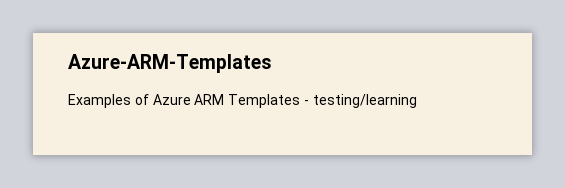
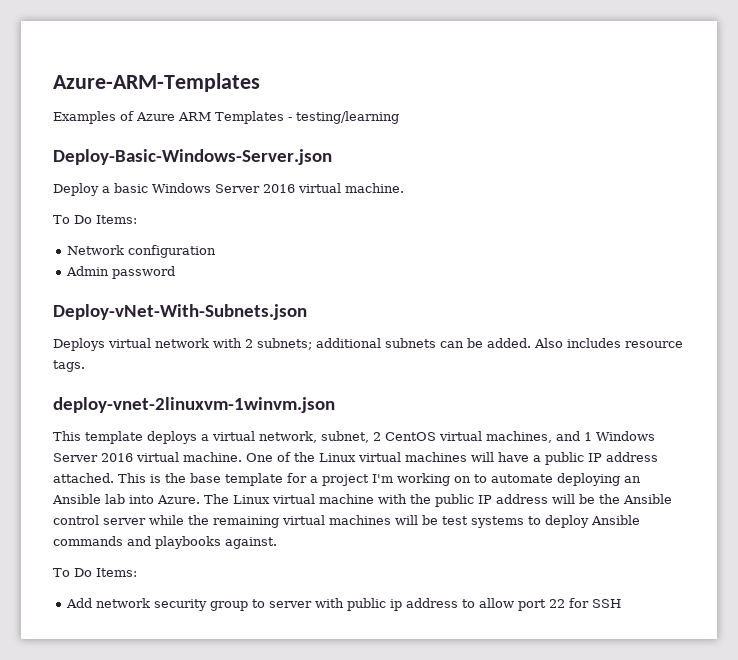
+ Deploy-Basic-Windows-Server.json
+ Deploy a basic Windows Server 2016 virtual machine.
+ To Do Items:
+ Network configuration
+ Admin password
+ Deploy-vNet-With-Subnets.json
+ Deploys virtual network with 2 subnets; additional subnets can be added. Also includes resource tags.
+ deploy-vnet-2linuxvm-1winvm.json
+ This template deploys a virtual network, subnet, 2 CentOS virtual machines, and 1 Windows Server 2016 virtual machine. One of the Linux virtual machines will have a public IP address attached. This is the base template for a project I'm working on to automate deploying an Ansible lab into Azure. The Linux virtual machine with the public IP address will be the Ansible control server while the remaining virtual machines will be test systems to deploy Ansible commands and playbooks against.
+ To Do Items:
+ Add network security group to server with public ip address to allow port 22 for SSH

